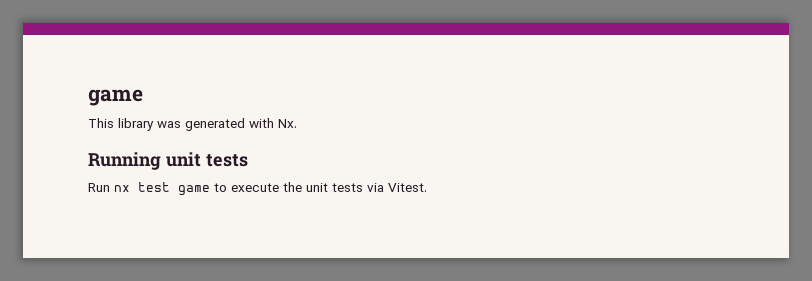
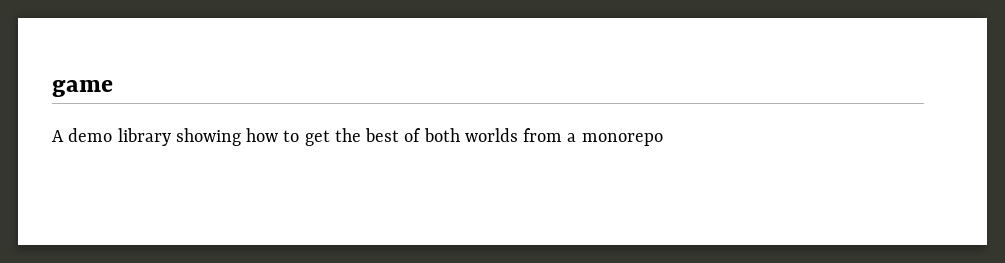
- This library was generated with Nx.
- Running unit tests
- Run nx test game to execute the unit tests via Vitest.
+ A demo library showing how to get the best of both worlds from a monorepo

